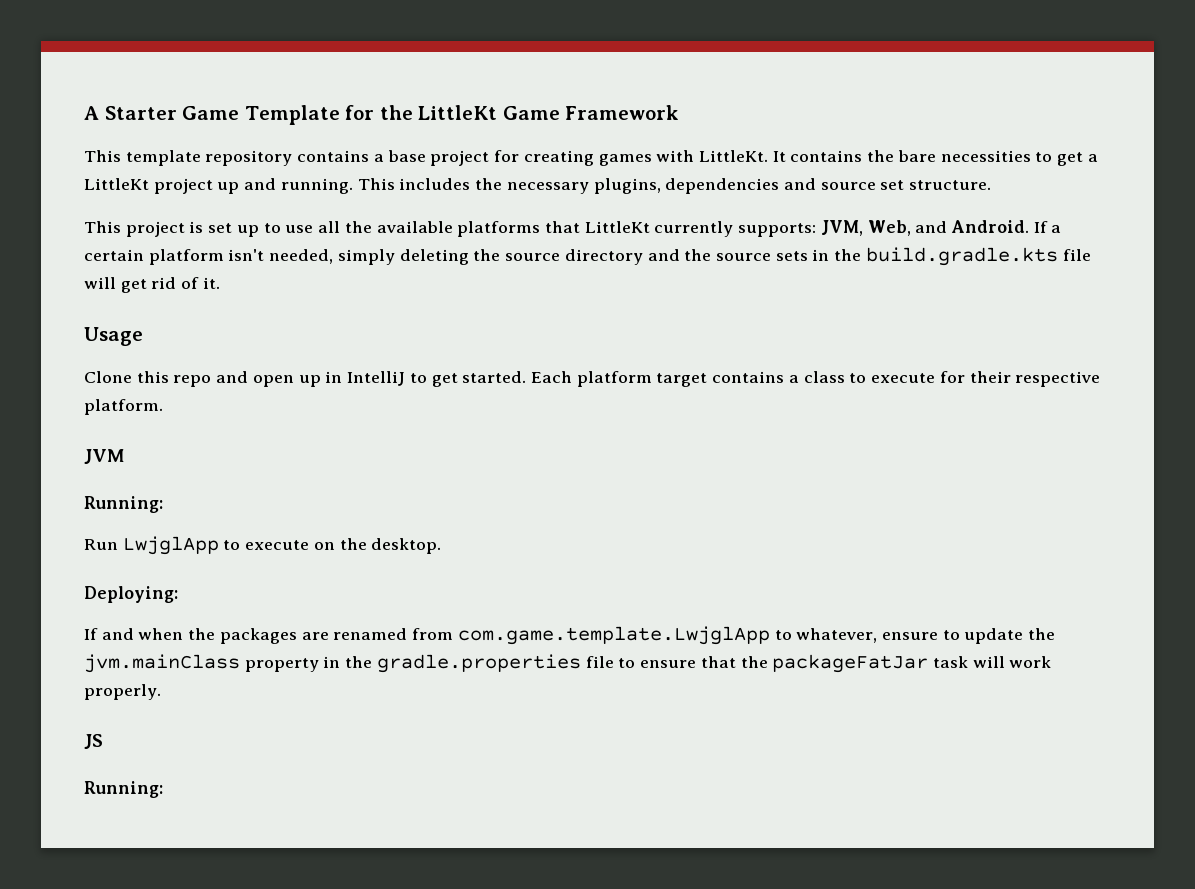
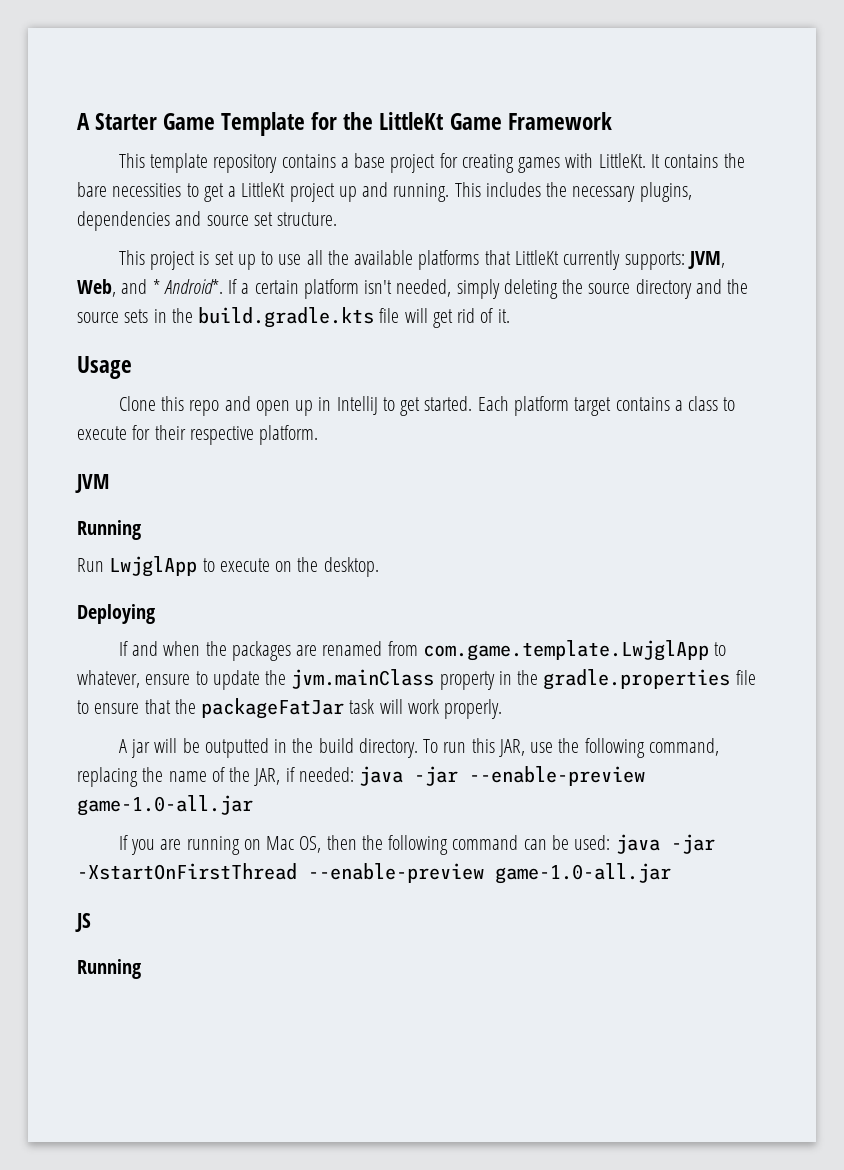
- This project is set up to use all the available platforms that LittleKt currently supports: JVM, Web, and Android.
+ This project is set up to use all the available platforms that LittleKt currently supports: JVM, Web, and * Android*.
  JVM
- Running:
+ Running
- Deploying:
+ Deploying
+ A jar will be outputted in the build directory. To run this JAR, use the following command, replacing the name of the JAR, if needed: java -jar --enable-preview game-1.0-all.jar
+ If you are running on Mac OS, then the following command can be used: java -jar -XstartOnFirstThread --enable-preview game-1.0-all.jar
  JS
- Running:
+ Running

